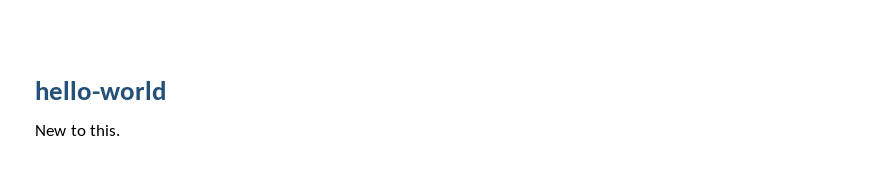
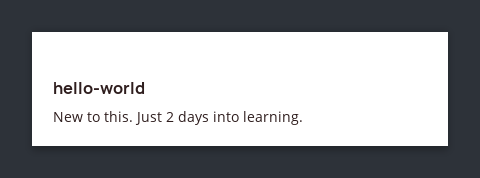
+ Just 2 days into learning.

